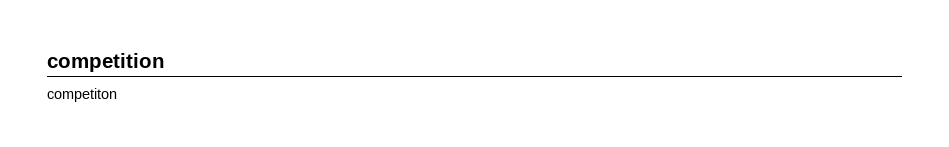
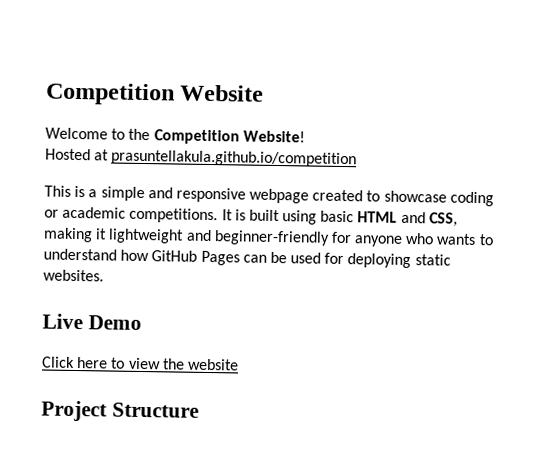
- competition
- competiton
+ Competition Website
+ Welcome to the Competition Website!
+ Hosted at prasuntellakula.github.io/competition
+ This is a simple and responsive webpage created to showcase coding or academic competitions. It is built using basic HTML and CSS, making it lightweight and beginner-friendly for anyone who wants to understand how GitHub Pages can be used for deploying static websites.
+ Live Demo
+ Click here to view the website
+ Project Structure

